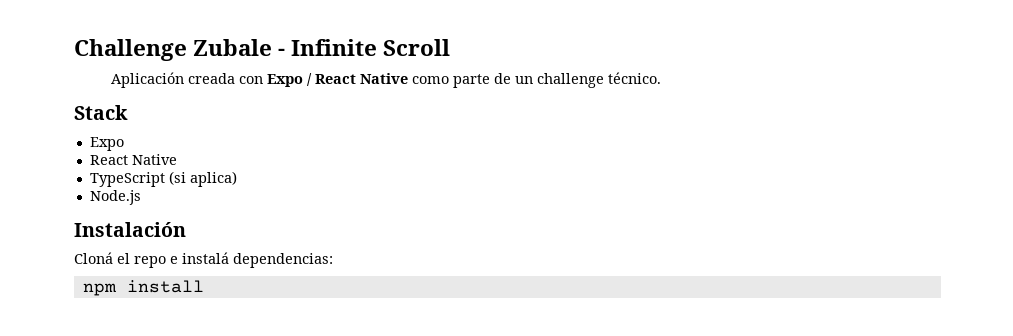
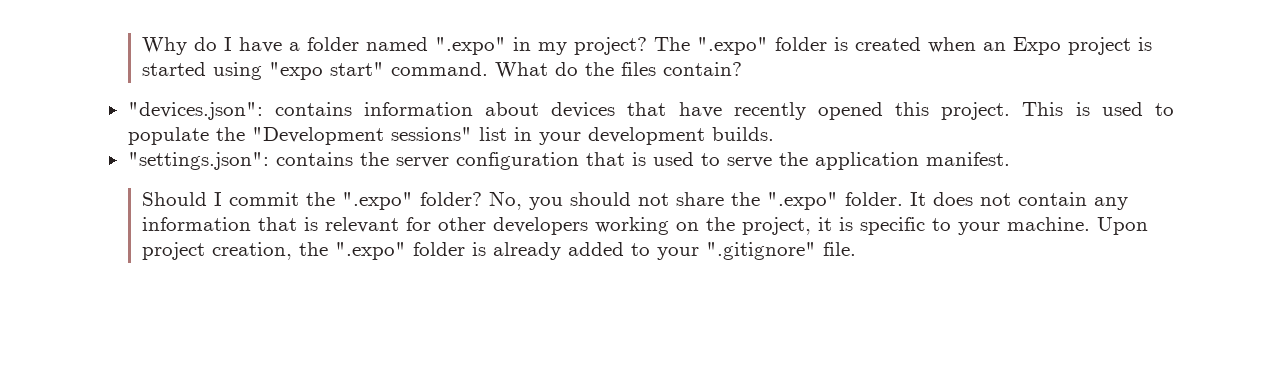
- Challenge Zubale - Infinite Scroll
- Aplicación creada con Expo / React Native como parte de un challenge técnico.
- Stack
- Expo
- React Native
- TypeScript (si aplica)
- Node.js
- Instalación
- Cloná el repo e instalá dependencias:
- npm install
+ Why do I have a folder named ".expo" in my project? The ".expo" folder is created when an Expo project is started using "expo start" command. What do the files contain?
+ "devices.json": contains information about devices that have recently opened this project. This is used to populate the "Development sessions" list in your development builds.
+ "settings.json": contains the server configuration that is used to serve the application manifest.
+ Should I commit the ".expo" folder? No, you should not share the ".expo" folder. It does not contain any information that is relevant for other developers working on the project, it is specific to your machine. Upon project creation, the ".expo" folder is already added to your ".gitignore" file.

